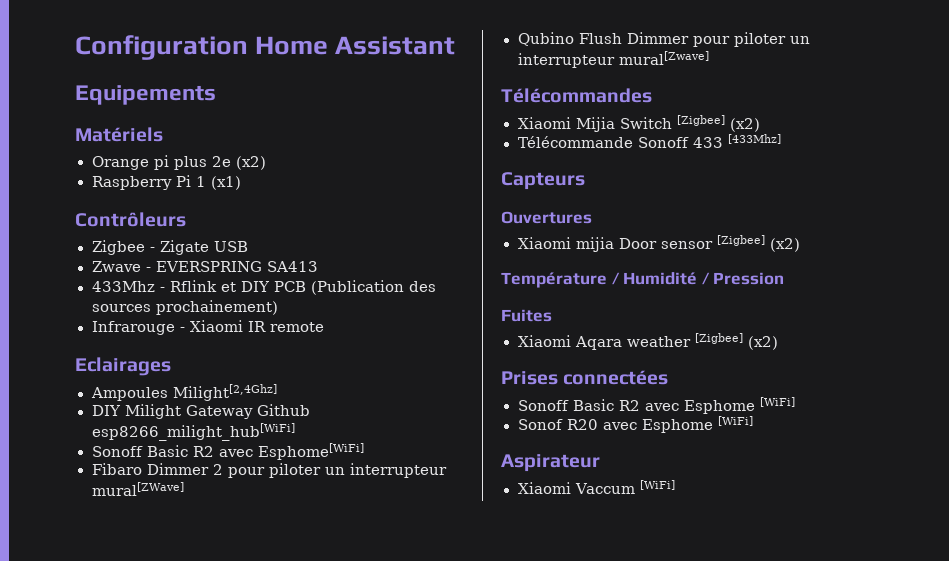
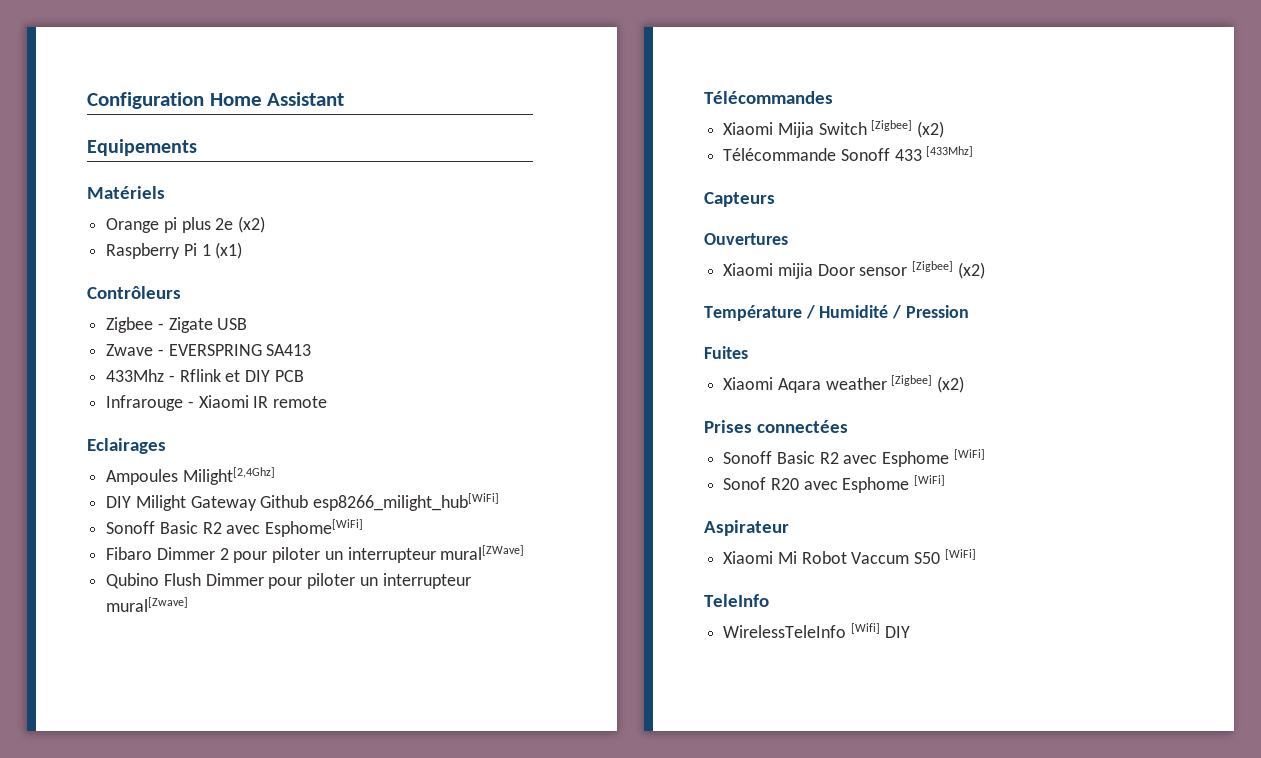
- 433Mhz - Rflink et DIY PCB (Publication des sources prochainement)
+ 433Mhz - Rflink et DIY PCB
- Xiaomi Vaccum [WiFi]
+ Xiaomi Mi Robot Vaccum S50 [WiFi]
+ TeleInfo
+ WirelessTeleInfo [Wifi] DIY

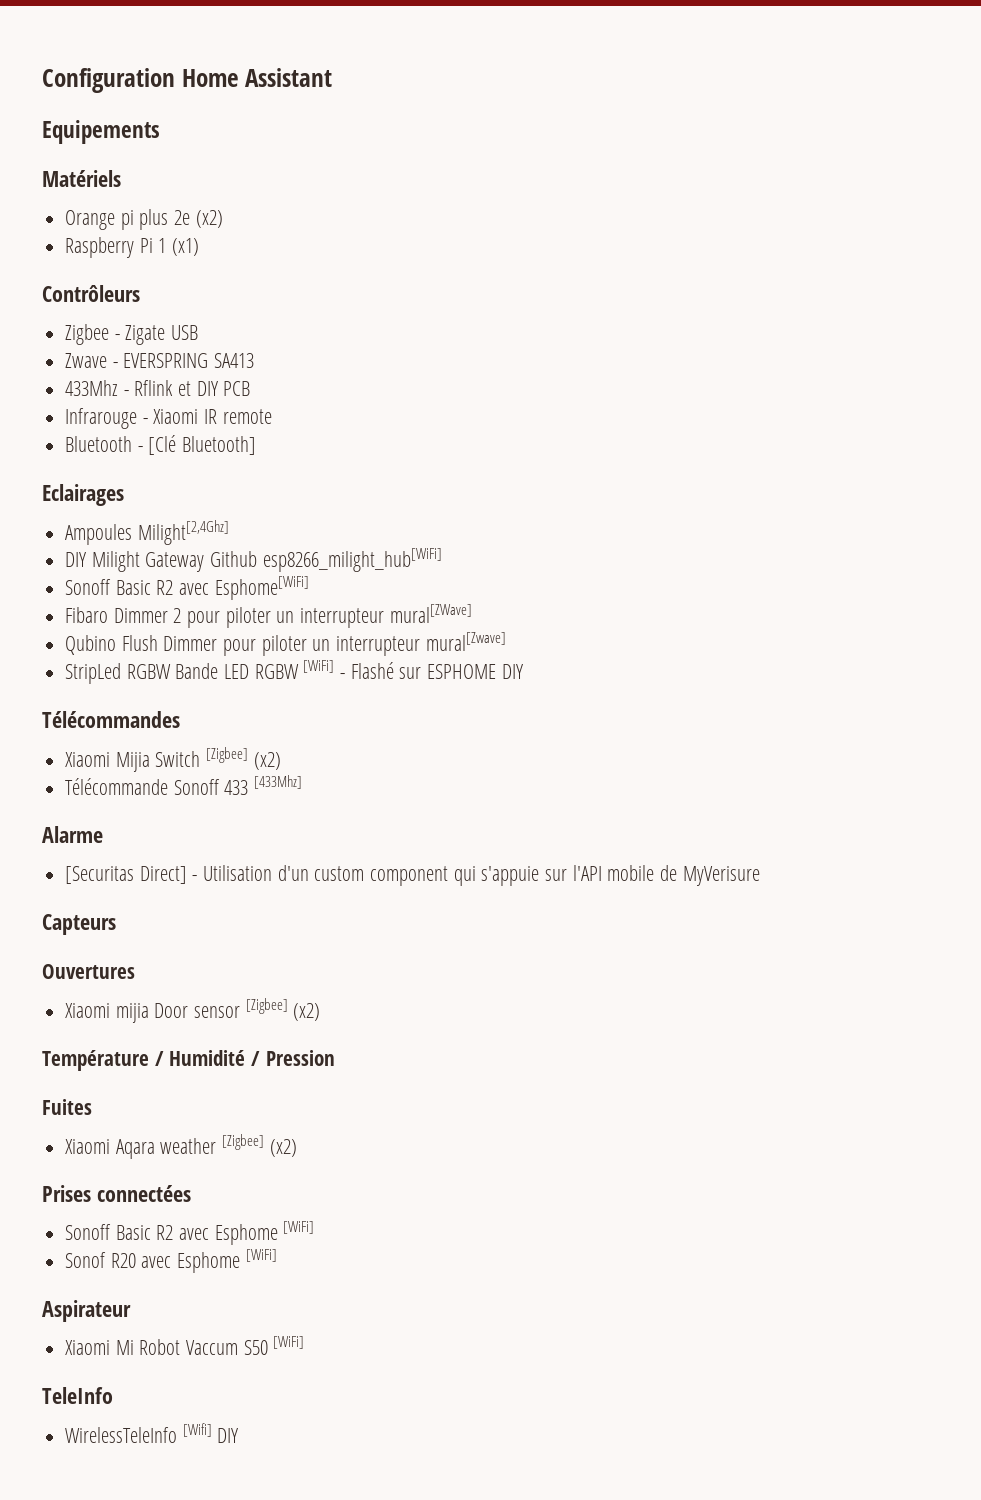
+ Bluetooth - [Clé Bluetooth]
+ StripLed RGBW Bande LED RGBW [WiFi] - Flashé sur ESPHOME DIY
+ Alarme
+ [Securitas Direct] - Utilisation d'un custom component qui s'appuie sur l'API mobile de MyVerisure

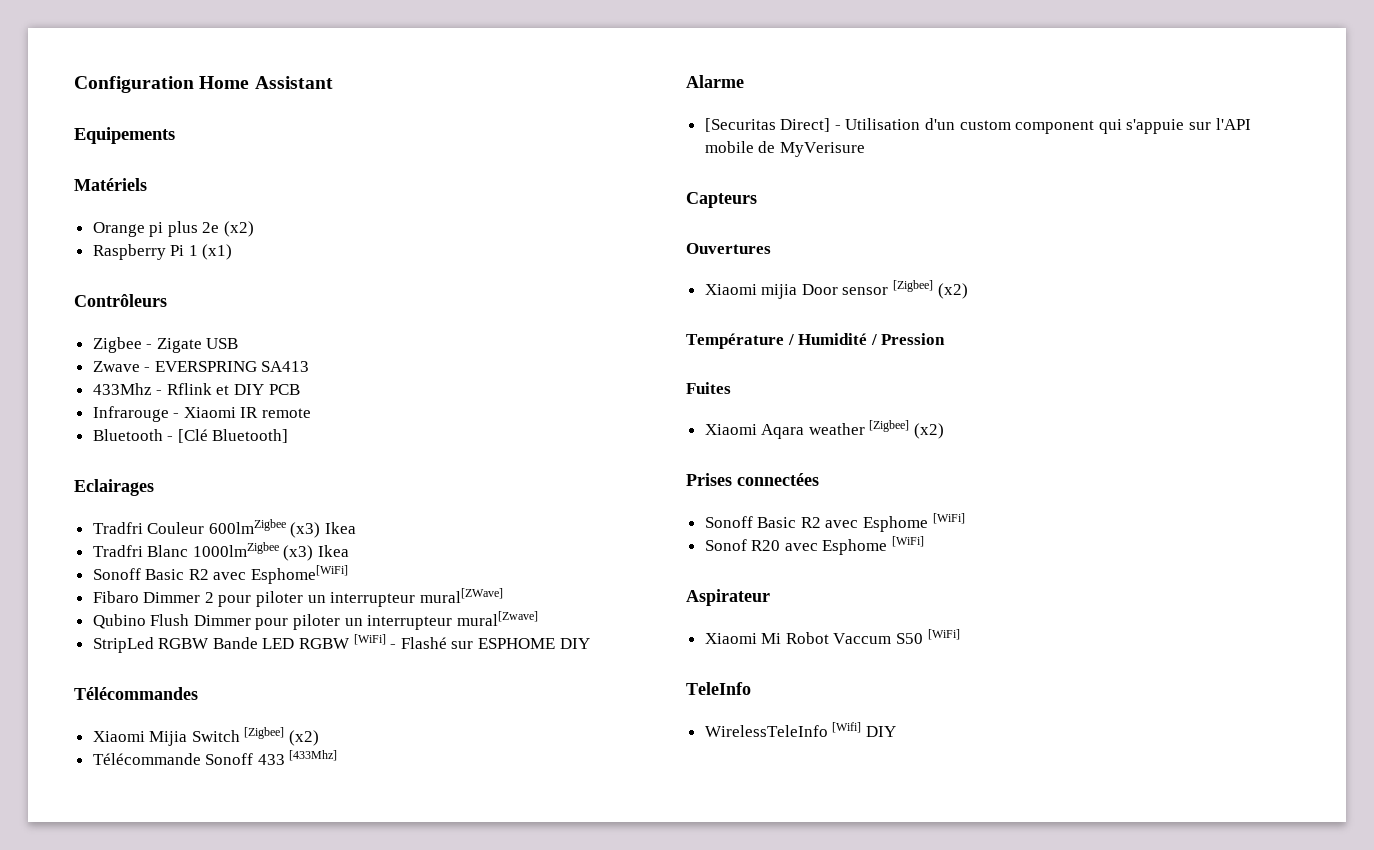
- Ampoules Milight[2,4Ghz]
- DIY Milight Gateway Github esp8266_milight_hub[WiFi]
+ Tradfri Couleur 600lmZigbee (x3) Ikea
+ Tradfri Blanc 1000lmZigbee (x3) Ikea

